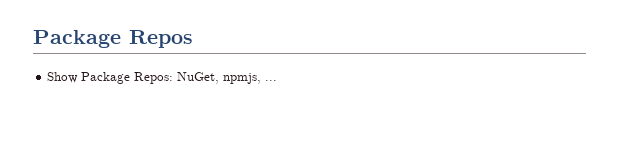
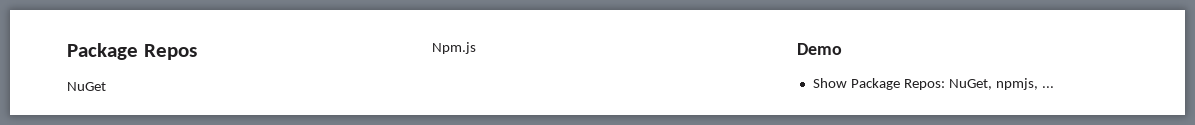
+ NuGet
+ Npm.js
+ Demo

